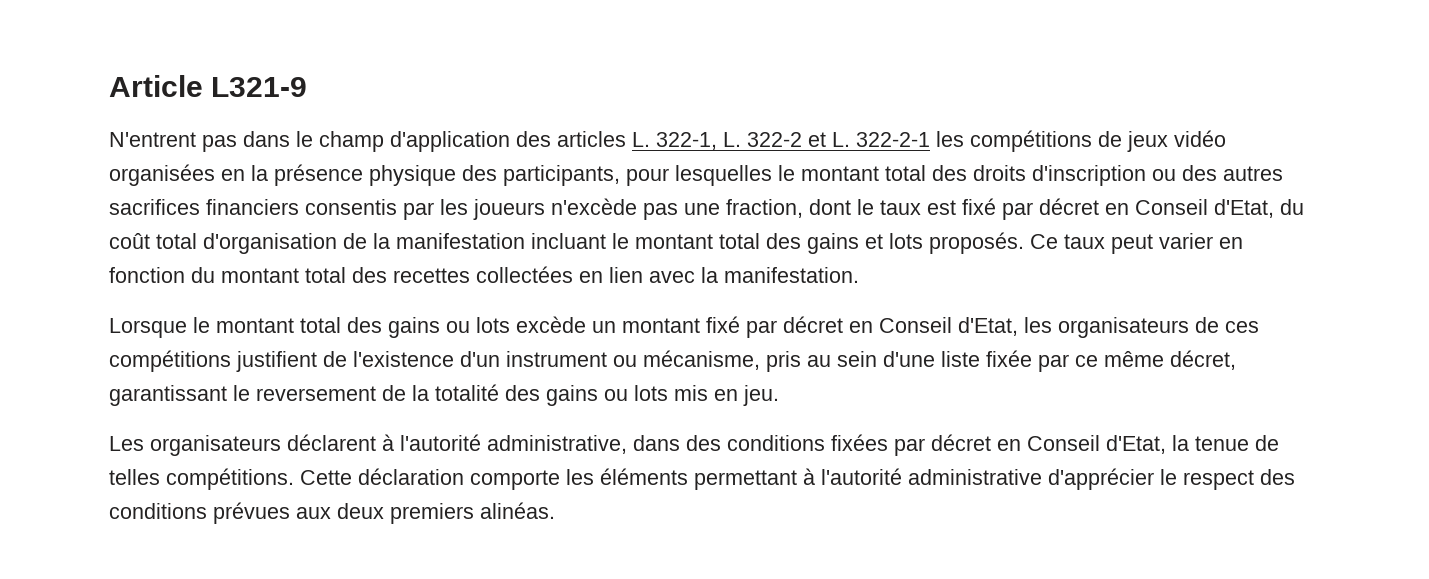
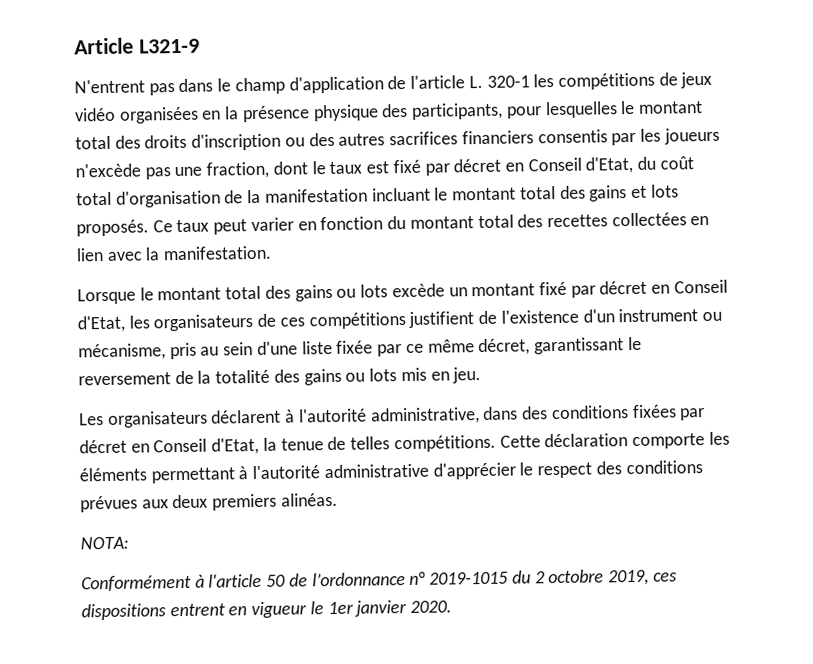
- N'entrent pas dans le champ d'application des articles L. 322-1, L. 322-2 et L. 322-2-1 les compétitions de jeux vidéo organisées en la présence physique des participants, pour lesquelles le montant total des droits d'inscription ou des autres sacrifices financiers consentis par les joueurs n'excède pas une fraction, dont le taux est fixé par décret en Conseil d'Etat, du coût total d'organisation de la manifestation incluant le montant total des gains et lots proposés.
+ N'entrent pas dans le champ d'application de l'article L. 320-1 les compétitions de jeux vidéo organisées en la présence physique des participants, pour lesquelles le montant total des droits d'inscription ou des autres sacrifices financiers consentis par les joueurs n'excède pas une fraction, dont le taux est fixé par décret en Conseil d'Etat, du coût total d'organisation de la manifestation incluant le montant total des gains et lots proposés.
+ NOTA:
+ Conformément à l'article 50 de l’ordonnance n° 2019-1015 du 2 octobre 2019, ces dispositions entrent en vigueur le 1er janvier 2020.

